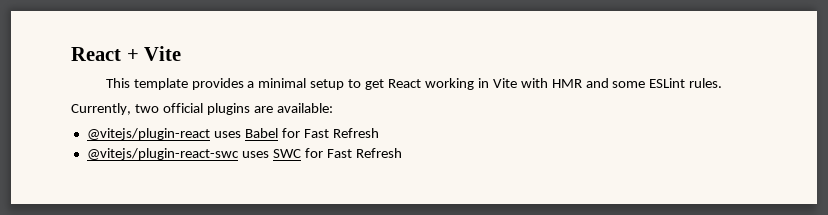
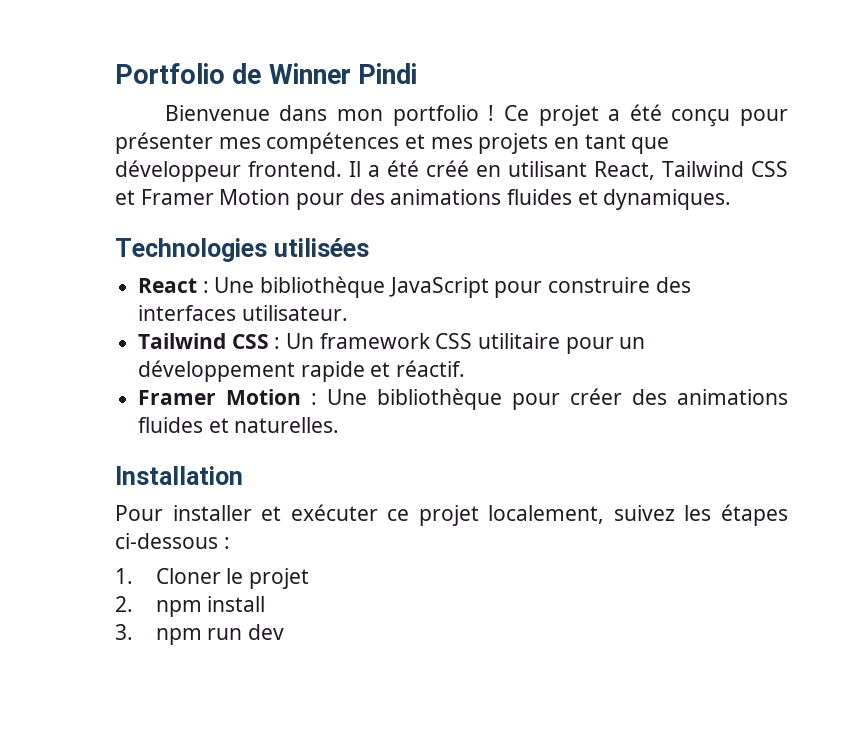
- React + Vite
- This template provides a minimal setup to get React working in Vite with HMR and some ESLint rules.
- Currently, two official plugins are available:
- @vitejs/plugin-react uses Babel for Fast Refresh
- @vitejs/plugin-react-swc uses SWC for Fast Refresh
+ Portfolio de Winner Pindi
+ Bienvenue dans mon portfolio ! Ce projet a été conçu pour présenter mes compétences et mes projets en tant que développeur frontend. Il a été créé en utilisant React, Tailwind CSS et Framer Motion pour des animations fluides et dynamiques.
+ Technologies utilisées
+ React : Une bibliothèque JavaScript pour construire des interfaces utilisateur.
+ Tailwind CSS : Un framework CSS utilitaire pour un développement rapide et réactif.
+ Framer Motion : Une bibliothèque pour créer des animations fluides et naturelles.
+ Installation
+ Pour installer et exécuter ce projet localement, suivez les étapes ci-dessous :
+ 1. Cloner le projet
+ 2. npm install
+ 3. npm run dev

